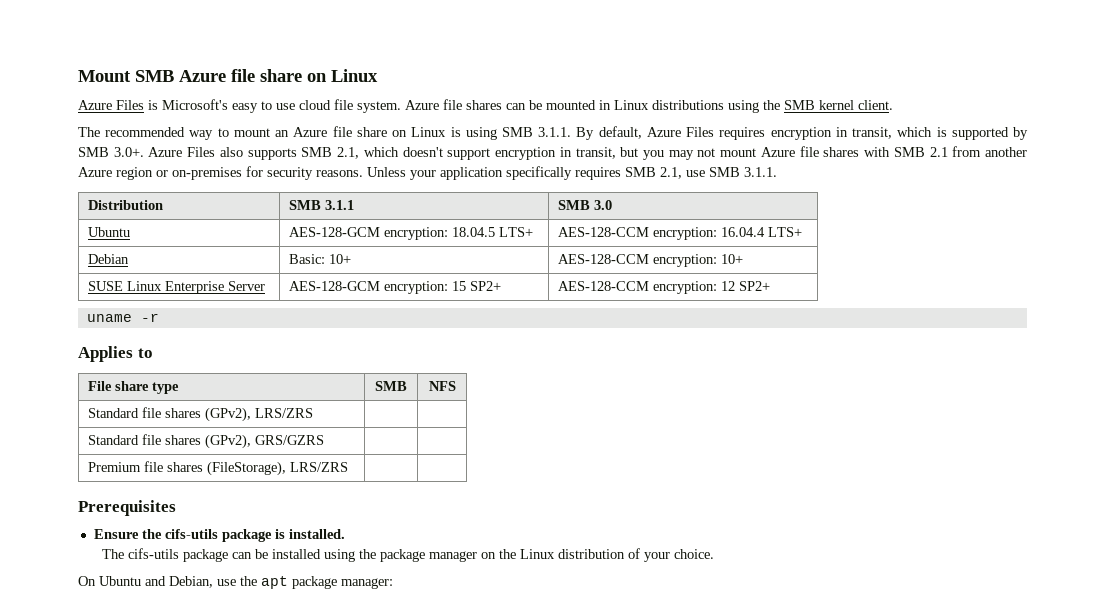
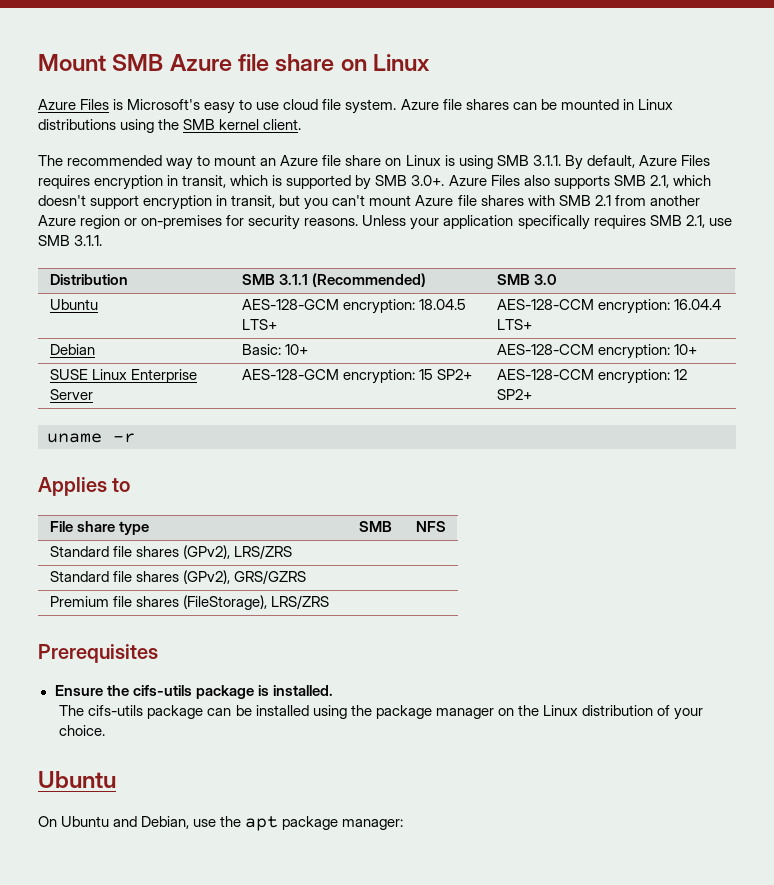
- The recommended way to mount an Azure file share on Linux is using SMB 3.1.1. By default, Azure Files requires encryption in transit, which is supported by SMB 3.0+. Azure Files also supports SMB 2.1, which doesn't support encryption in transit, but you may not mount Azure file shares with SMB 2.1 from another Azure region or on-premises for security reasons.
+ The recommended way to mount an Azure file share on Linux is using SMB 3.1.1. By default, Azure Files requires encryption in transit, which is supported by SMB 3.0+. Azure Files also supports SMB 2.1, which doesn't support encryption in transit, but you can't mount Azure file shares with SMB 2.1 from another Azure region or on-premises for security reasons.
- Distribution | SMB 3.1.1 | SMB 3.0
+ Distribution | SMB 3.1.1 (Recommended) | SMB 3.0
  The cifs-utils package can be installed using the package manager on the Linux distribution of your choice.
+ Ubuntu

